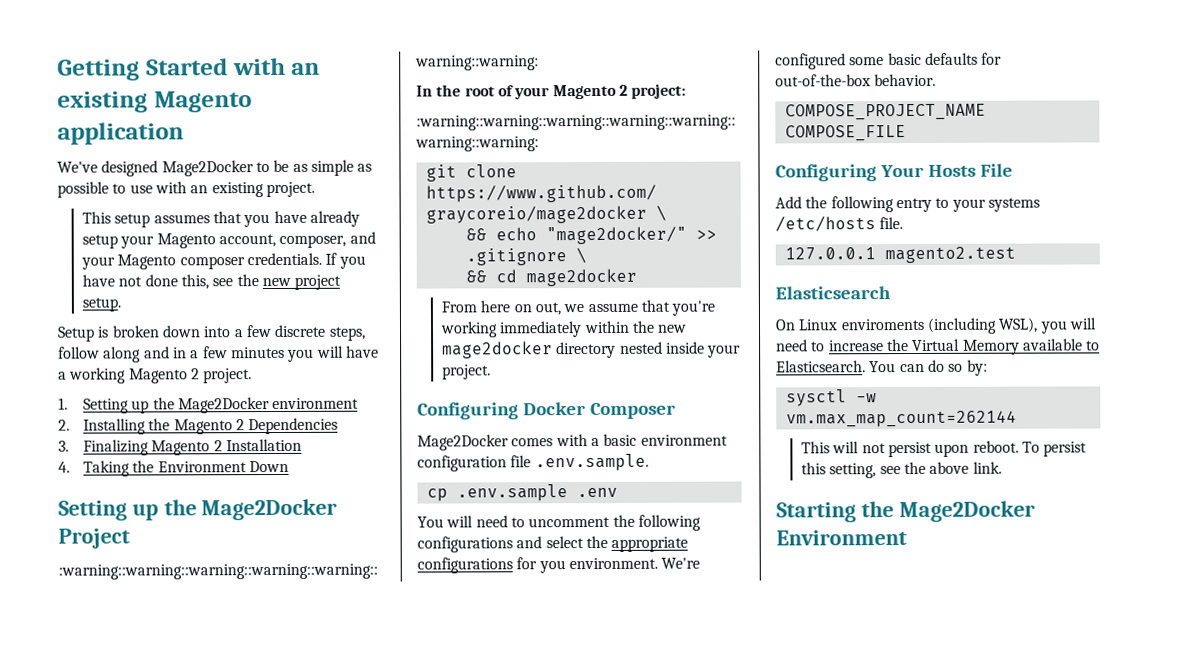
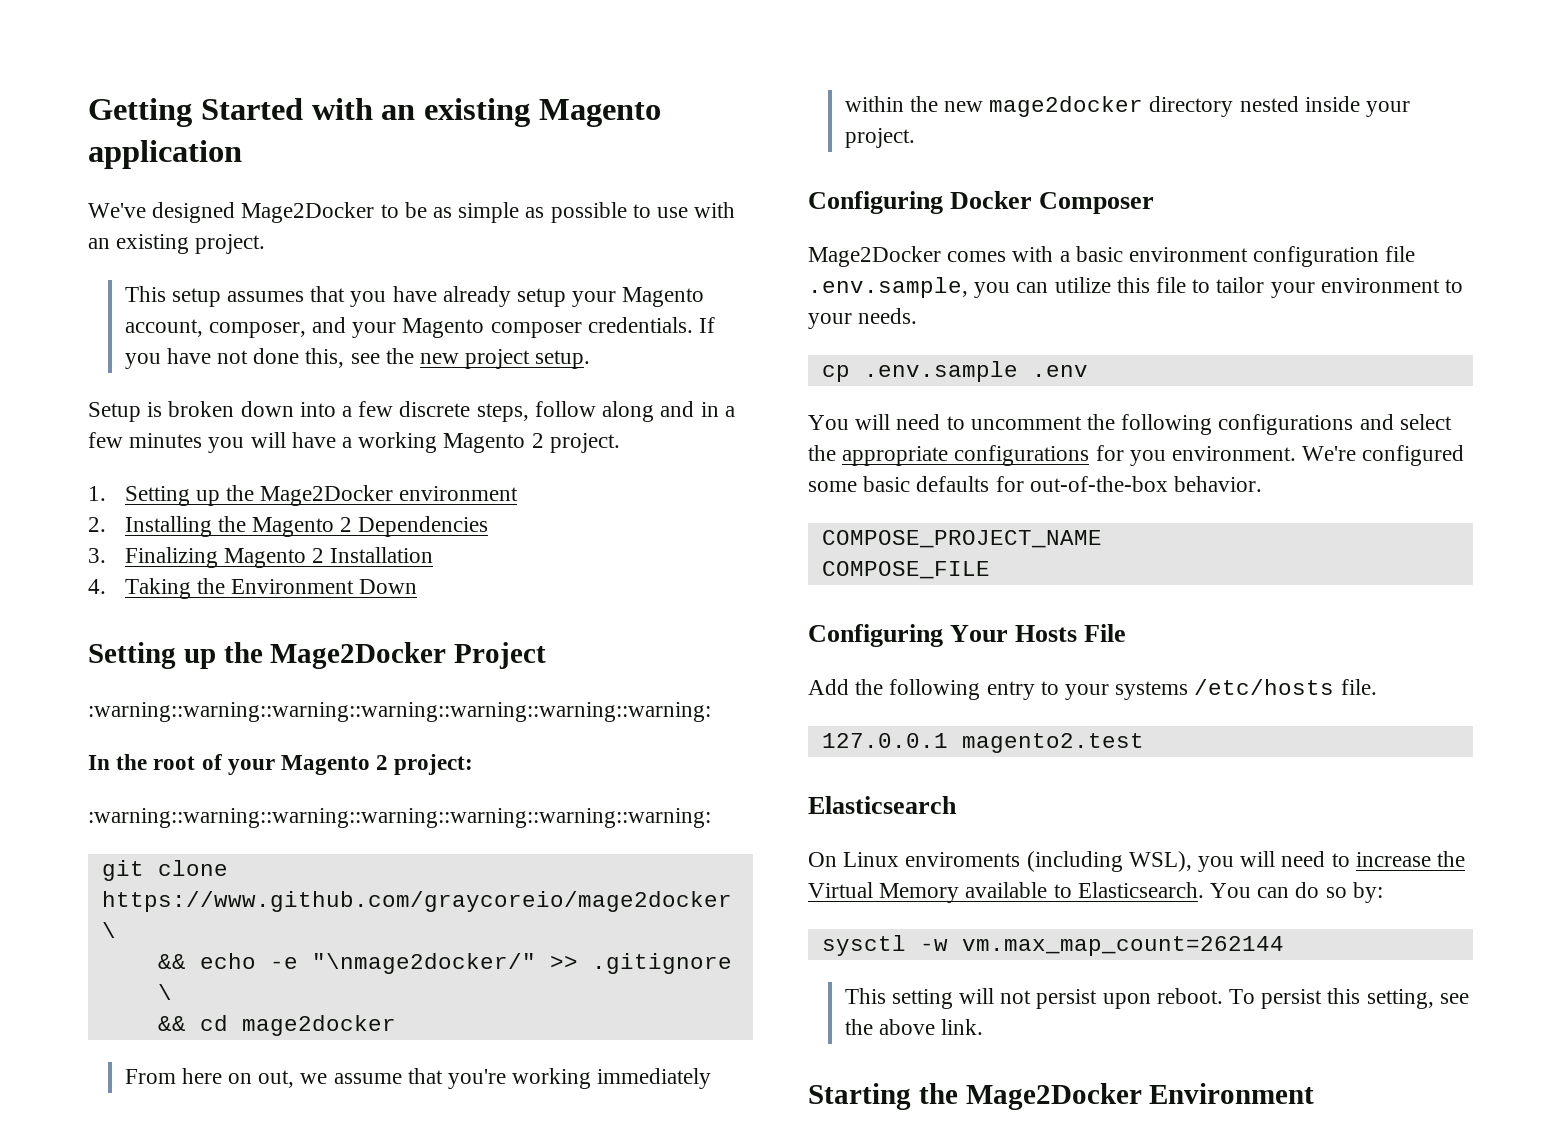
- && echo "mage2docker/" >> .gitignore \
+ && echo -e "\nmage2docker/" >> .gitignore \
- Mage2Docker comes with a basic environment configuration file .env.sample.
+ Mage2Docker comes with a basic environment configuration file .env.sample, you can utilize this file to tailor your environment to your needs.
- This will not persist upon reboot.
+ This setting will not persist upon reboot.

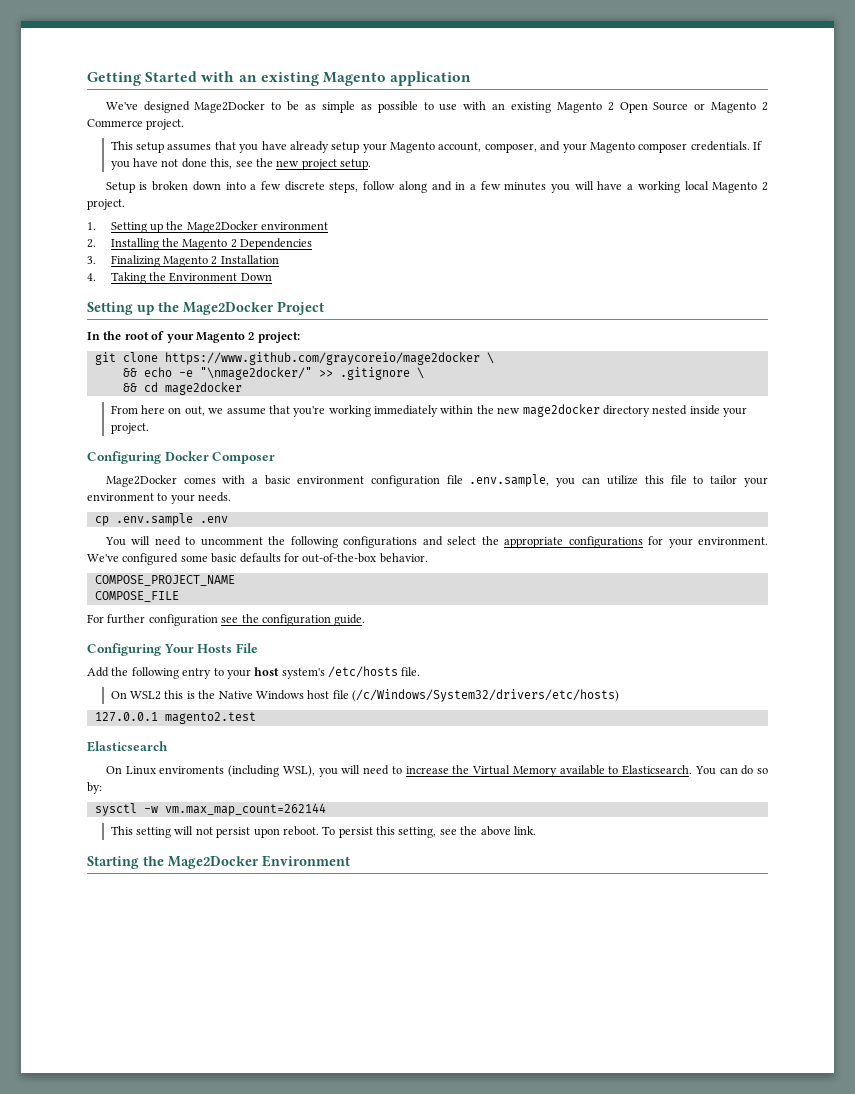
- We've designed Mage2Docker to be as simple as possible to use with an existing project.
+ We've designed Mage2Docker to be as simple as possible to use with an existing Magento 2 Open Source or Magento 2 Commerce project.
- Setup is broken down into a few discrete steps, follow along and in a few minutes you will have a working Magento 2 project.
+ Setup is broken down into a few discrete steps, follow along and in a few minutes you will have a working local Magento 2 project.
  Setting up the Mage2Docker Project
- :warning::warning::warning::warning::warning::warning::warning:
  In the root of your Magento 2 project:
- :warning::warning::warning::warning::warning::warning::warning:
- You will need to uncomment the following configurations and select the appropriate configurations for you environment. We're configured some basic defaults for out-of-the-box behavior.
+ You will need to uncomment the following configurations and select the appropriate configurations for your environment. We've configured some basic defaults for out-of-the-box behavior.
+ For further configuration see the configuration guide.
- Add the following entry to your systems /etc/hosts file.
+ Add the following entry to your host system's /etc/hosts file.
+ On WSL2 this is the Native Windows host file (/c/Windows/System32/drivers/etc/hosts)

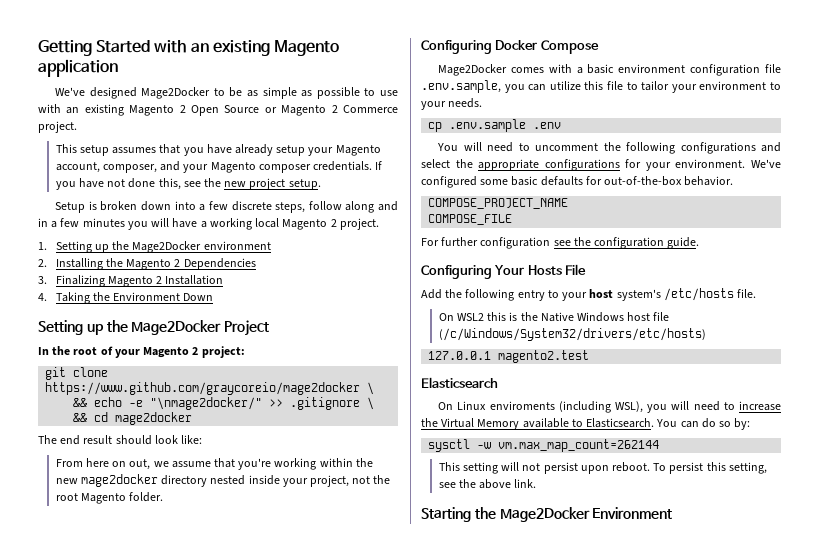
+ The end result should look like:
- From here on out, we assume that you're working immediately within the new mage2docker directory nested inside your project.
+ From here on out, we assume that you're working within the new mage2docker directory nested inside your project, not the root Magento folder.
- Configuring Docker Composer
+ Configuring Docker Compose

